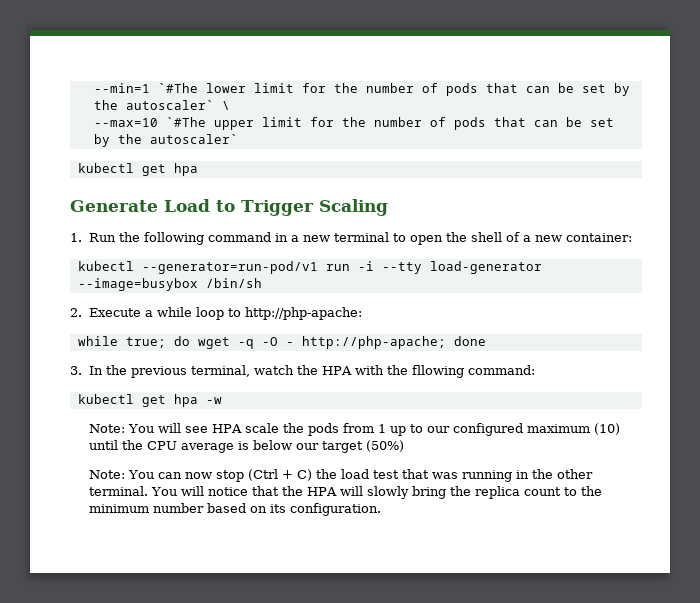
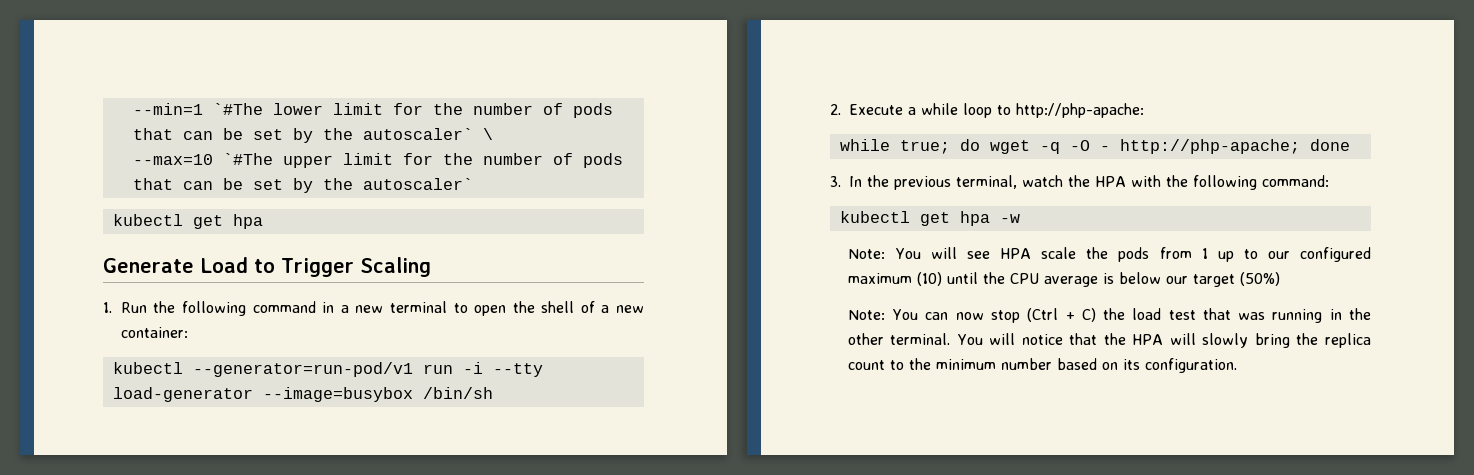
- 3. In the previous terminal, watch the HPA with the fllowing command:
+ 3. In the previous terminal, watch the HPA with the following command:

